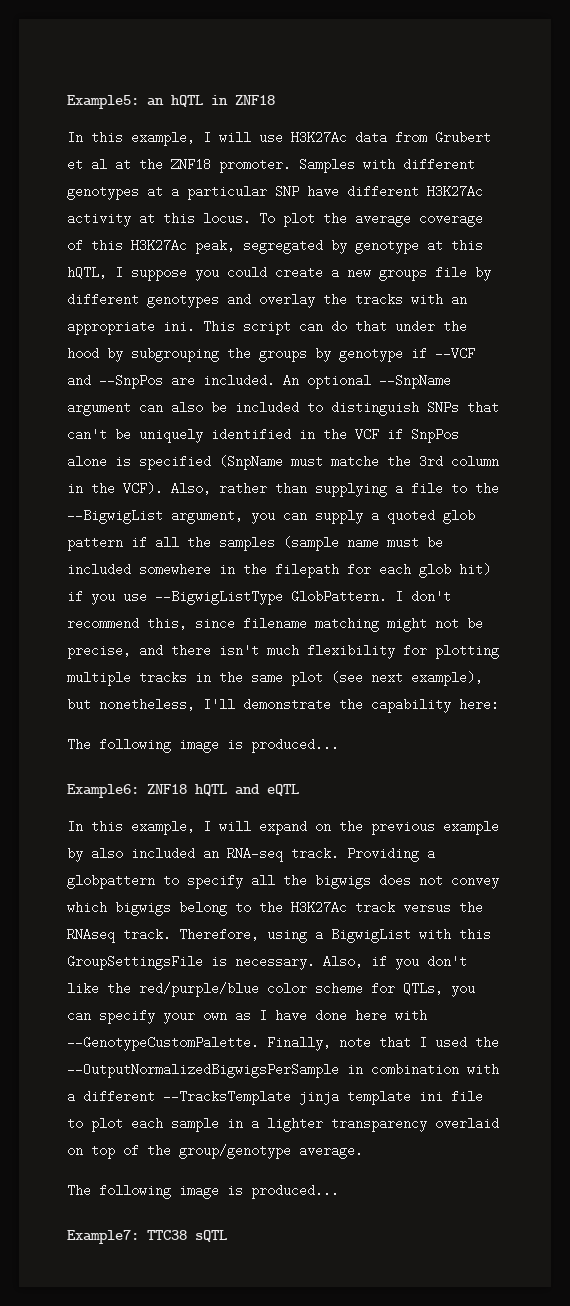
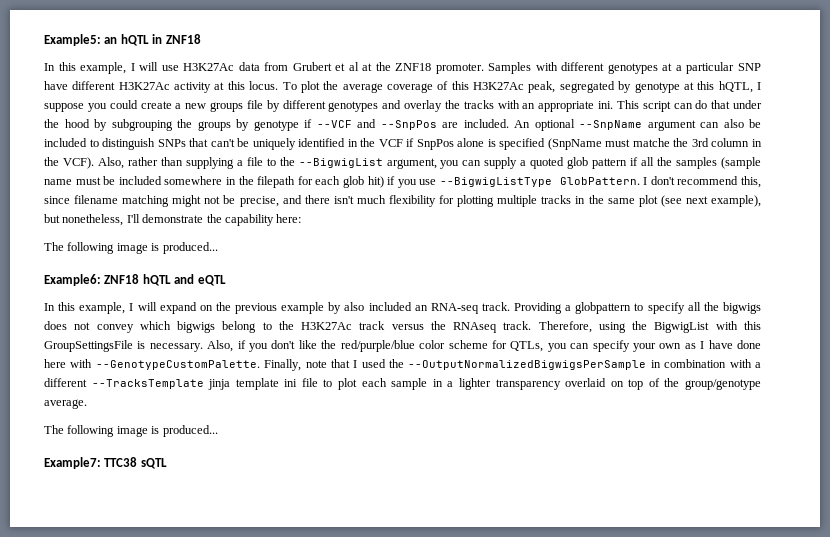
- Therefore, using a BigwigList with this GroupSettingsFile is necessary.
+ Therefore, using the BigwigList with this GroupSettingsFile is necessary.

